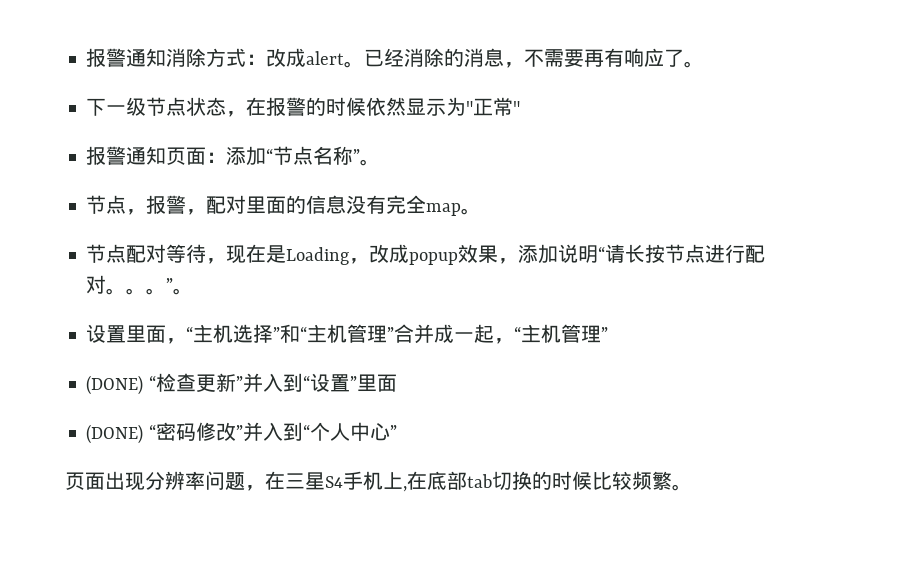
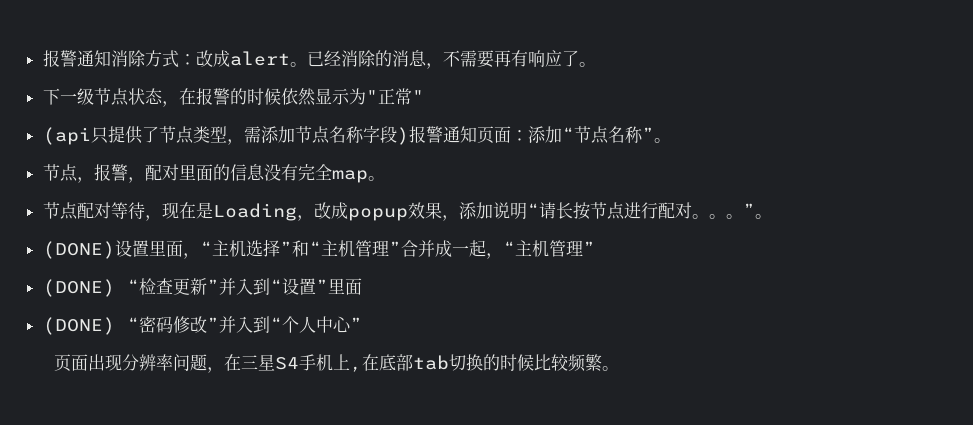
- 报警通知页面：添加“节点名称”。
+ (api只提供了节点类型，需添加节点名称字段)报警通知页面：添加“节点名称”。
- 设置里面，“主机选择”和“主机管理”合并成一起，“主机管理”
+ (DONE)设置里面，“主机选择”和“主机管理”合并成一起，“主机管理”

